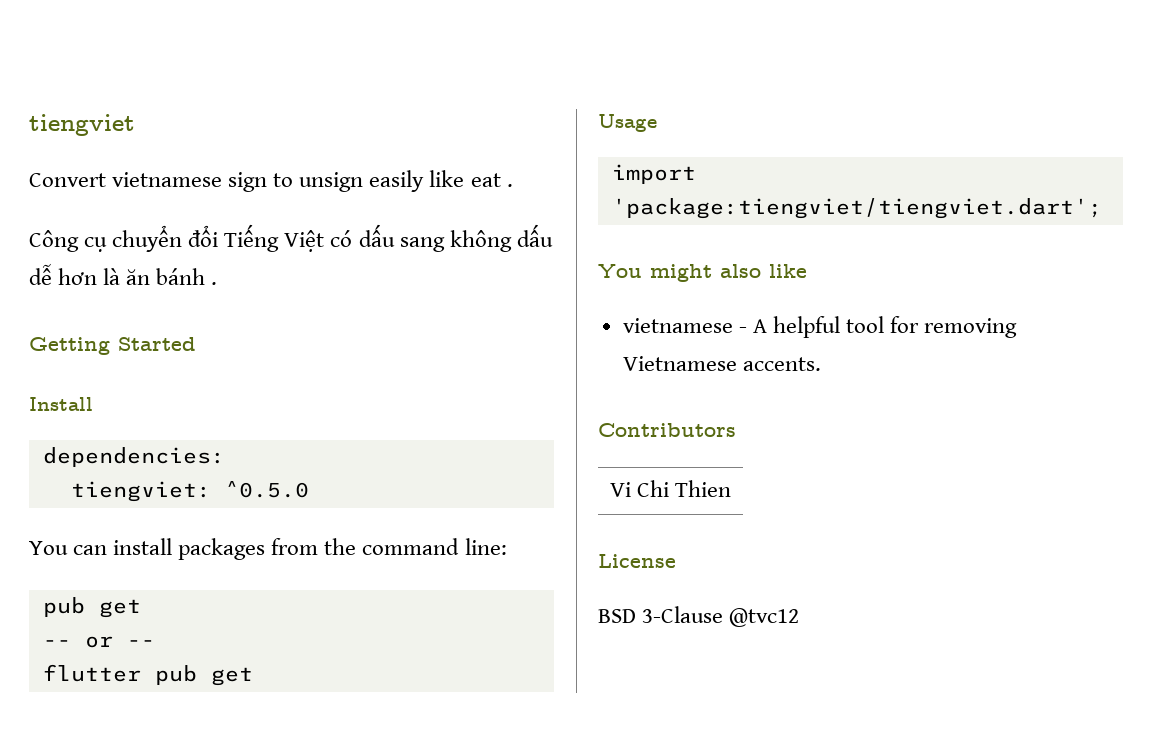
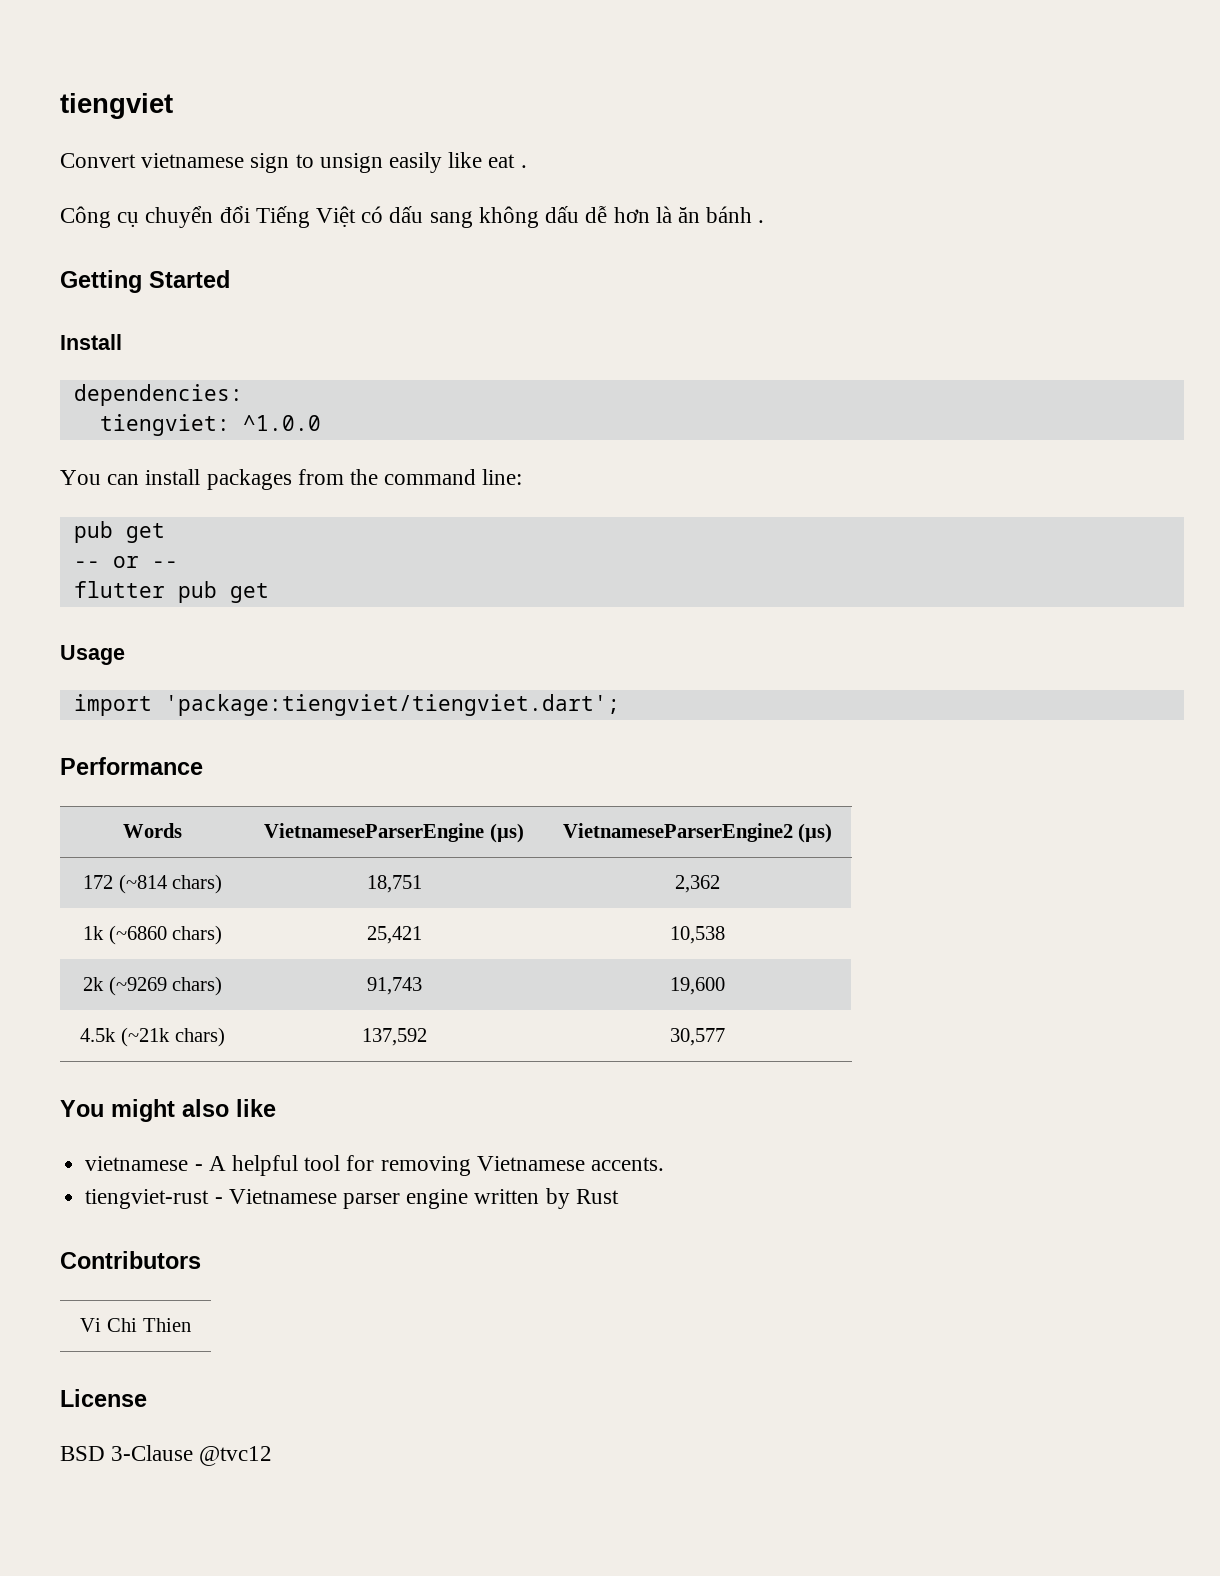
- tiengviet: ^0.5.0
+ tiengviet: ^1.0.0
+ Performance
+ Words | VietnameseParserEngine (µs) | VietnameseParserEngine2 (µs)
+ 172 (~814 chars) | 18,751 | 2,362
+ 1k (~6860 chars) | 25,421 | 10,538
+ 2k (~9269 chars) | 91,743 | 19,600
+ 4.5k (~21k chars) | 137,592 | 30,577
+ tiengviet-rust - Vietnamese parser engine written by Rust

